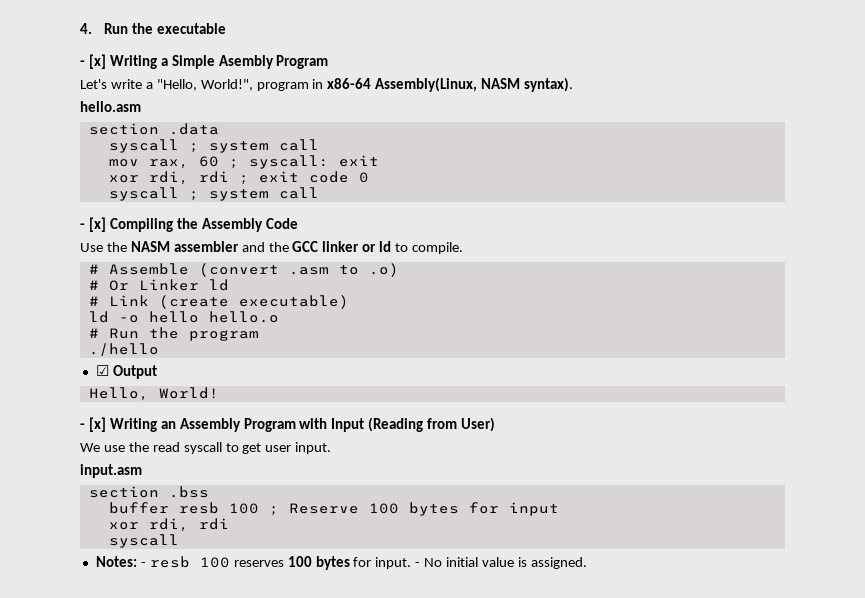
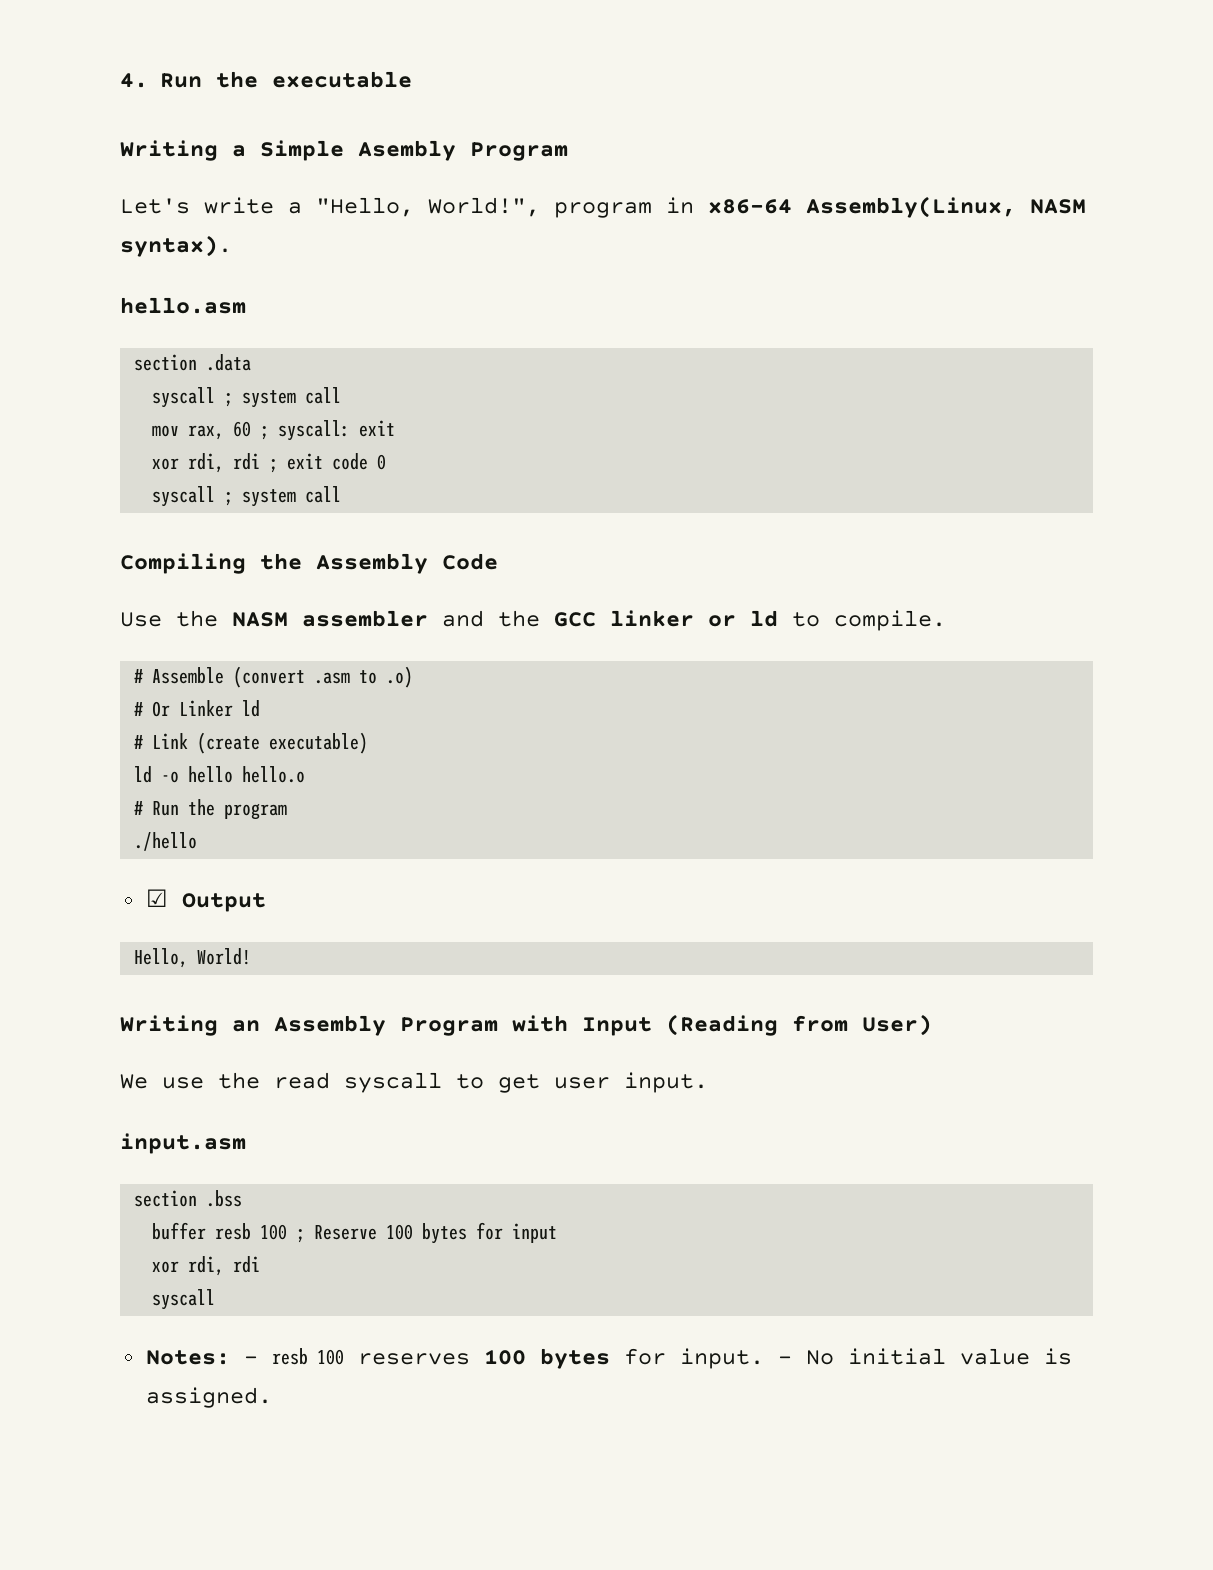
- - [x] Writing a Simple Asembly Program
+ Writing a Simple Asembly Program
- - [x] Compiling the Assembly Code
+ Compiling the Assembly Code
- - [x] Writing an Assembly Program with Input (Reading from User)
+ Writing an Assembly Program with Input (Reading from User)

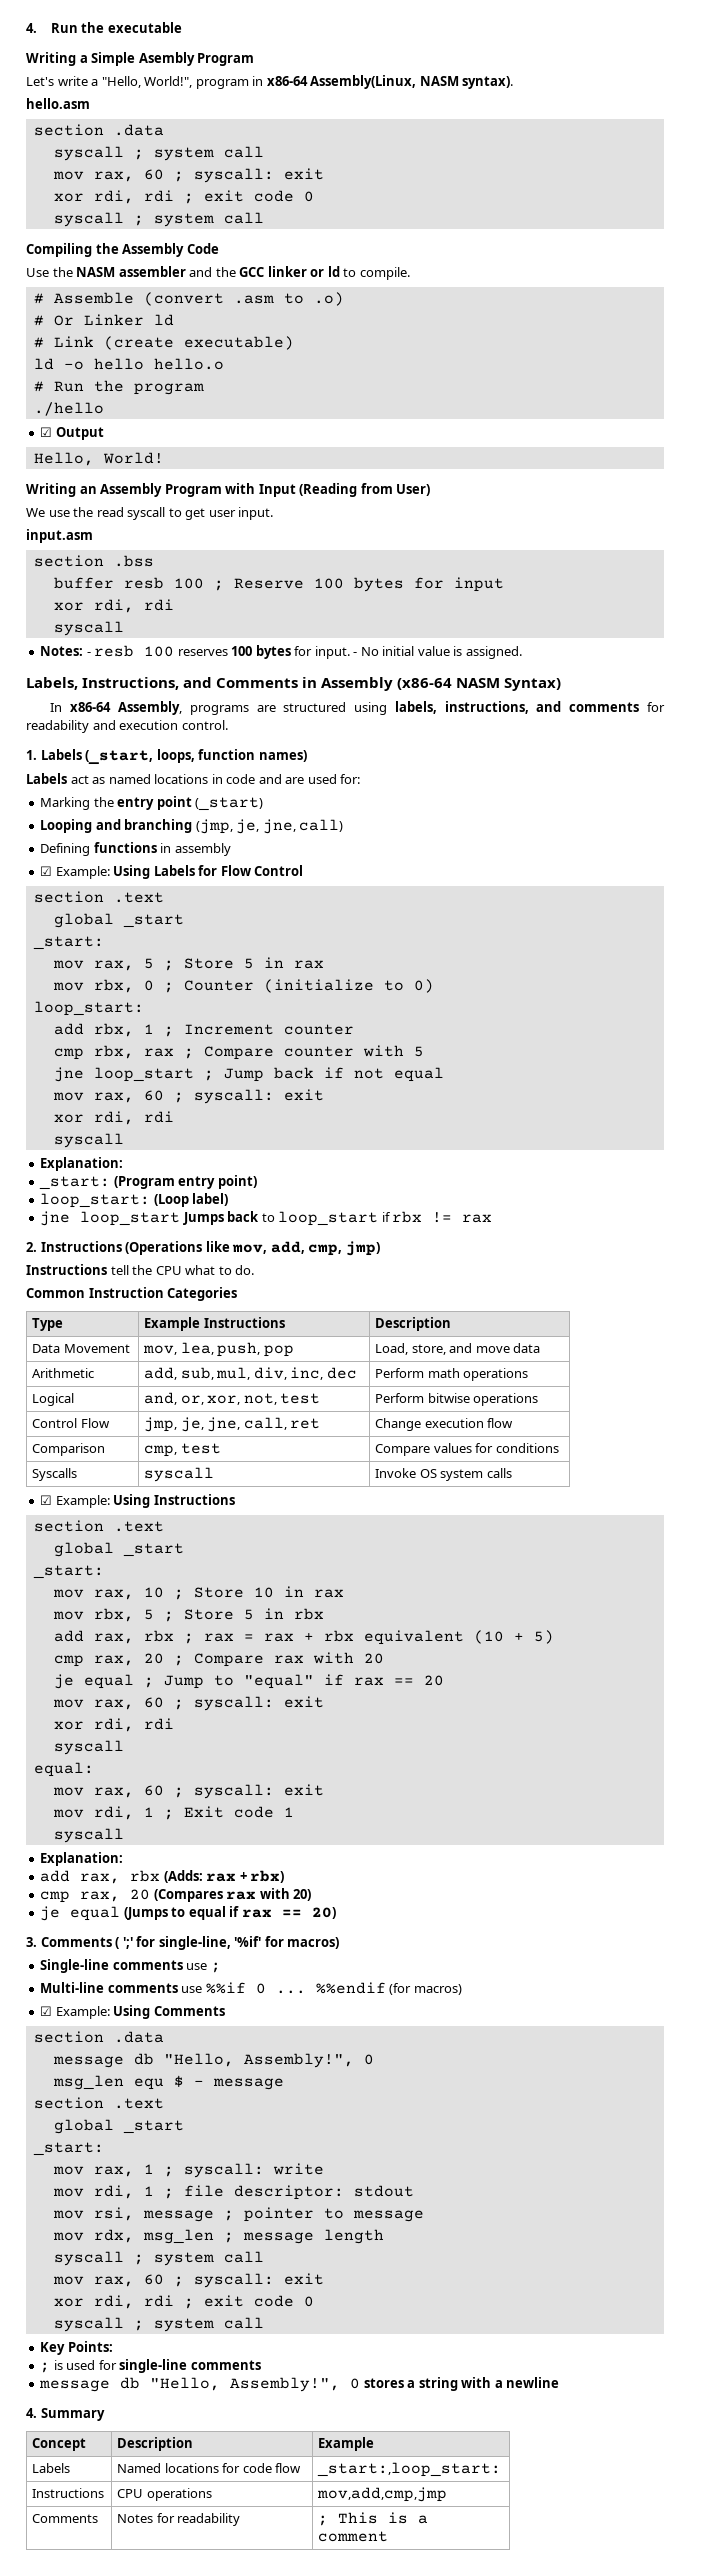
+ Labels, Instructions, and Comments in Assembly (x86-64 NASM Syntax)
+ In x86-64 Assembly, programs are structured using labels, instructions, and comments for readability and execution control.
+ 1. Labels (_start, loops, function names)
+ Labels act as named locations in code and are used for:
+ Marking the entry point (_start)
+ Looping and branching (jmp, je, jne, call)
+ Defining functions in assembly
+ ☑ Example: Using Labels for Flow Control
+ section .text
+ global _start
+ _start:
+ mov rax, 5 ; Store 5 in rax
+ mov rbx, 0 ; Counter (initialize to 0)
+ loop_start:
+ add rbx, 1 ; Increment counter
+ cmp rbx, rax ; Compare counter with 5
+ jne loop_start ; Jump back if not equal
+ mov rax, 60 ; syscall: exit
+ xor rdi, rdi
+ syscall
+ Explanation:
+ _start: (Program entry point)
+ loop_start: (Loop label)
+ jne loop_start Jumps back to loop_start if rbx != rax
+ 2. Instructions (Operations like mov, add, cmp, jmp)
+ Instructions tell the CPU what to do.
+ Common Instruction Categories
+ Type | Example Instructions | Description
+ Data Movement | mov, lea, push, pop | Load, store, and move data
+ Arithmetic | add, sub, mul, div, inc, dec | Perform math operations
+ Logical | and, or, xor, not, test | Perform bitwise operations
+ Control Flow | jmp, je, jne, call, ret | Change execution flow
+ Comparison | cmp, test | Compare values for conditions
+ Syscalls | syscall | Invoke OS system calls
+ ☑ Example: Using Instructions
+ section .text
+ global _start
+ _start:
+ mov rax, 10 ; Store 10 in rax
+ mov rbx, 5 ; Store 5 in rbx
+ add rax, rbx ; rax = rax + rbx equivalent (10 + 5)
+ cmp rax, 20 ; Compare rax with 20
+ je equal ; Jump to "equal" if rax == 20
+ mov rax, 60 ; syscall: exit
+ xor rdi, rdi
+ syscall
+ equal:
+ mov rax, 60 ; syscall: exit
+ mov rdi, 1 ; Exit code 1
+ syscall
+ Explanation:
+ add rax, rbx (Adds: rax + rbx)
+ cmp rax, 20 (Compares rax with 20)
+ je equal (Jumps to equal if rax == 20)
+ 3. Comments ( ';' for single-line, '%if' for macros)
+ Single-line comments use ;
+ Multi-line comments use %%if 0 ... %%endif (for macros)
+ ☑ Example: Using Comments
+ section .data
+ message db "Hello, Assembly!", 0
+ msg_len equ $ - message
+ section .text
+ global _start
+ _start:
+ mov rax, 1 ; syscall: write
+ mov rdi, 1 ; file descriptor: stdout
+ mov rsi, message ; pointer to message
+ mov rdx, msg_len ; message length
+ syscall ; system call
+ mov rax, 60 ; syscall: exit
+ xor rdi, rdi ; exit code 0
+ syscall ; system call
+ Key Points:
+ ; is used for single-line comments
+ message db "Hello, Assembly!", 0 stores a string with a newline
+ 4. Summary
+ Concept | Description | Example
+ Labels | Named locations for code flow | _start:,loop_start:
+ Instructions | CPU operations | mov,add,cmp,jmp
+ Comments | Notes for readability | ; This is a comment

